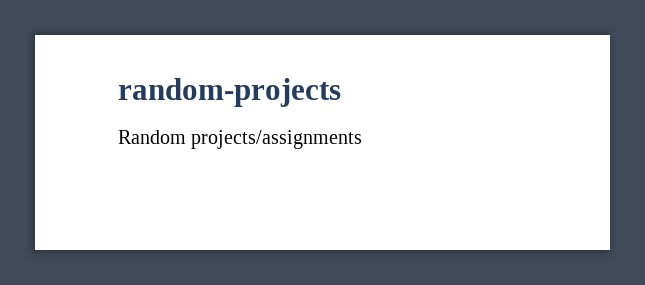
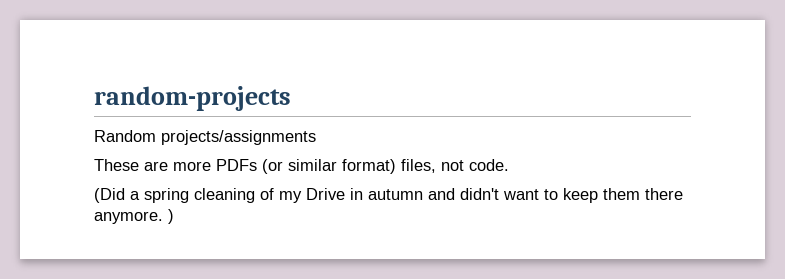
+ These are more PDFs (or similar format) files, not code.
+ (Did a spring cleaning of my Drive in autumn and didn't want to keep them there anymore. )

